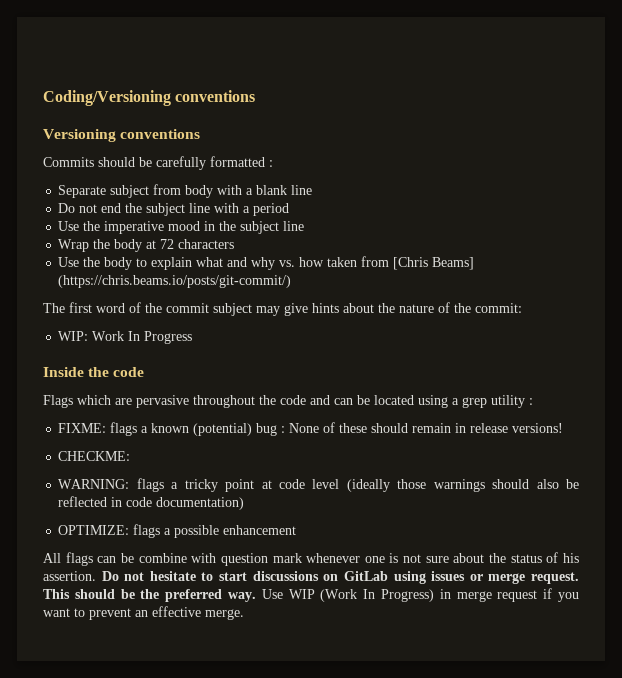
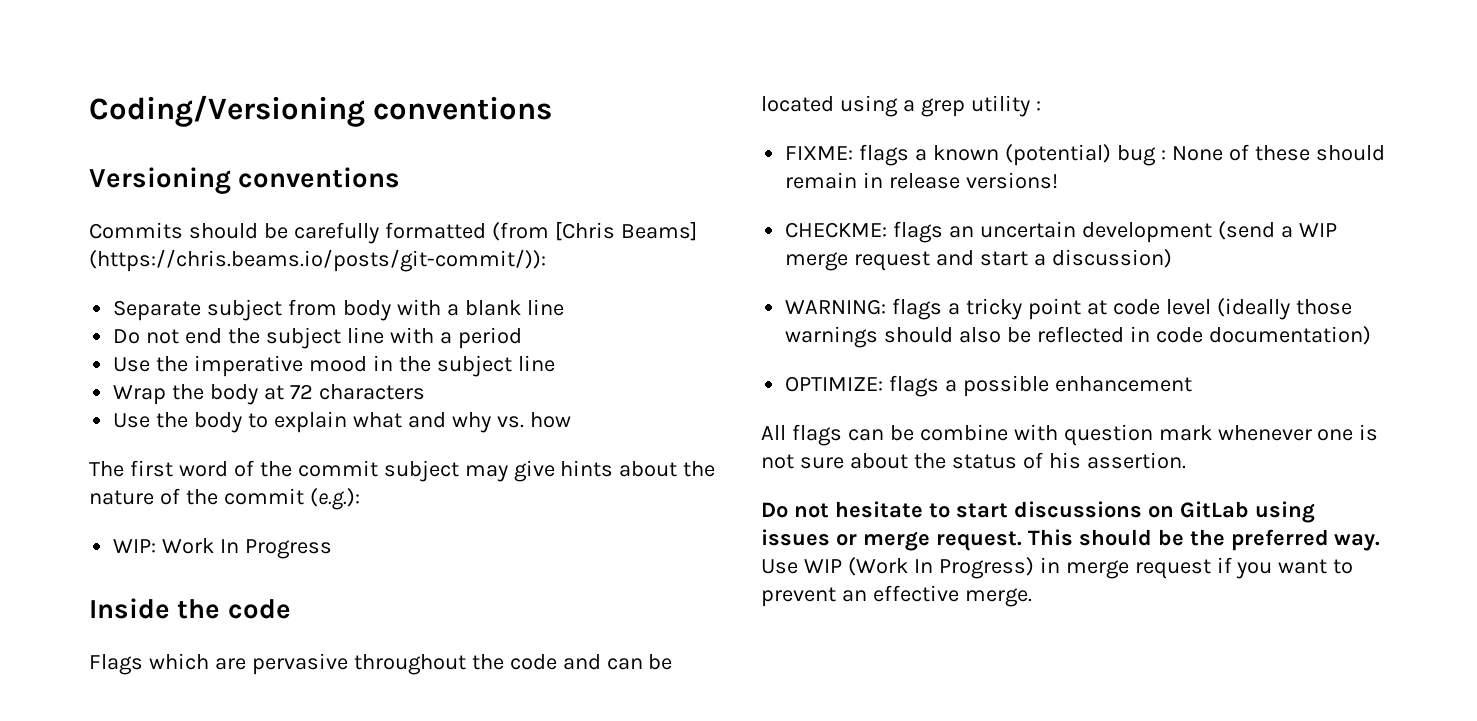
- Commits should be carefully formatted :
+ Commits should be carefully formatted (from [Chris Beams] (https://chris.beams.io/posts/git-commit/)):
- Use the body to explain what and why vs. how taken from [Chris Beams] (https://chris.beams.io/posts/git-commit/)
+ Use the body to explain what and why vs. how
- The first word of the commit subject may give hints about the nature of the commit:
+ The first word of the commit subject may give hints about the nature of the commit (e.g.):
- CHECKME:
+ CHECKME: flags an uncertain development (send a WIP merge request and start a discussion)
- All flags can be combine with question mark whenever one is not sure about the status of his assertion. Do not hesitate to start discussions on GitLab using issues or merge request.
+ All flags can be combine with question mark whenever one is not sure about the status of his assertion.
+ Do not hesitate to start discussions on GitLab using issues or merge request.

